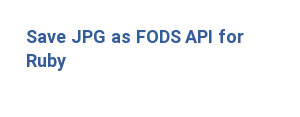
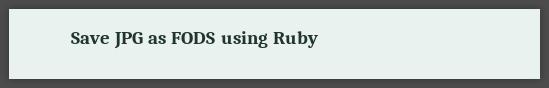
- Save JPG as FODS API for Ruby
+ Save JPG as FODS using Ruby

